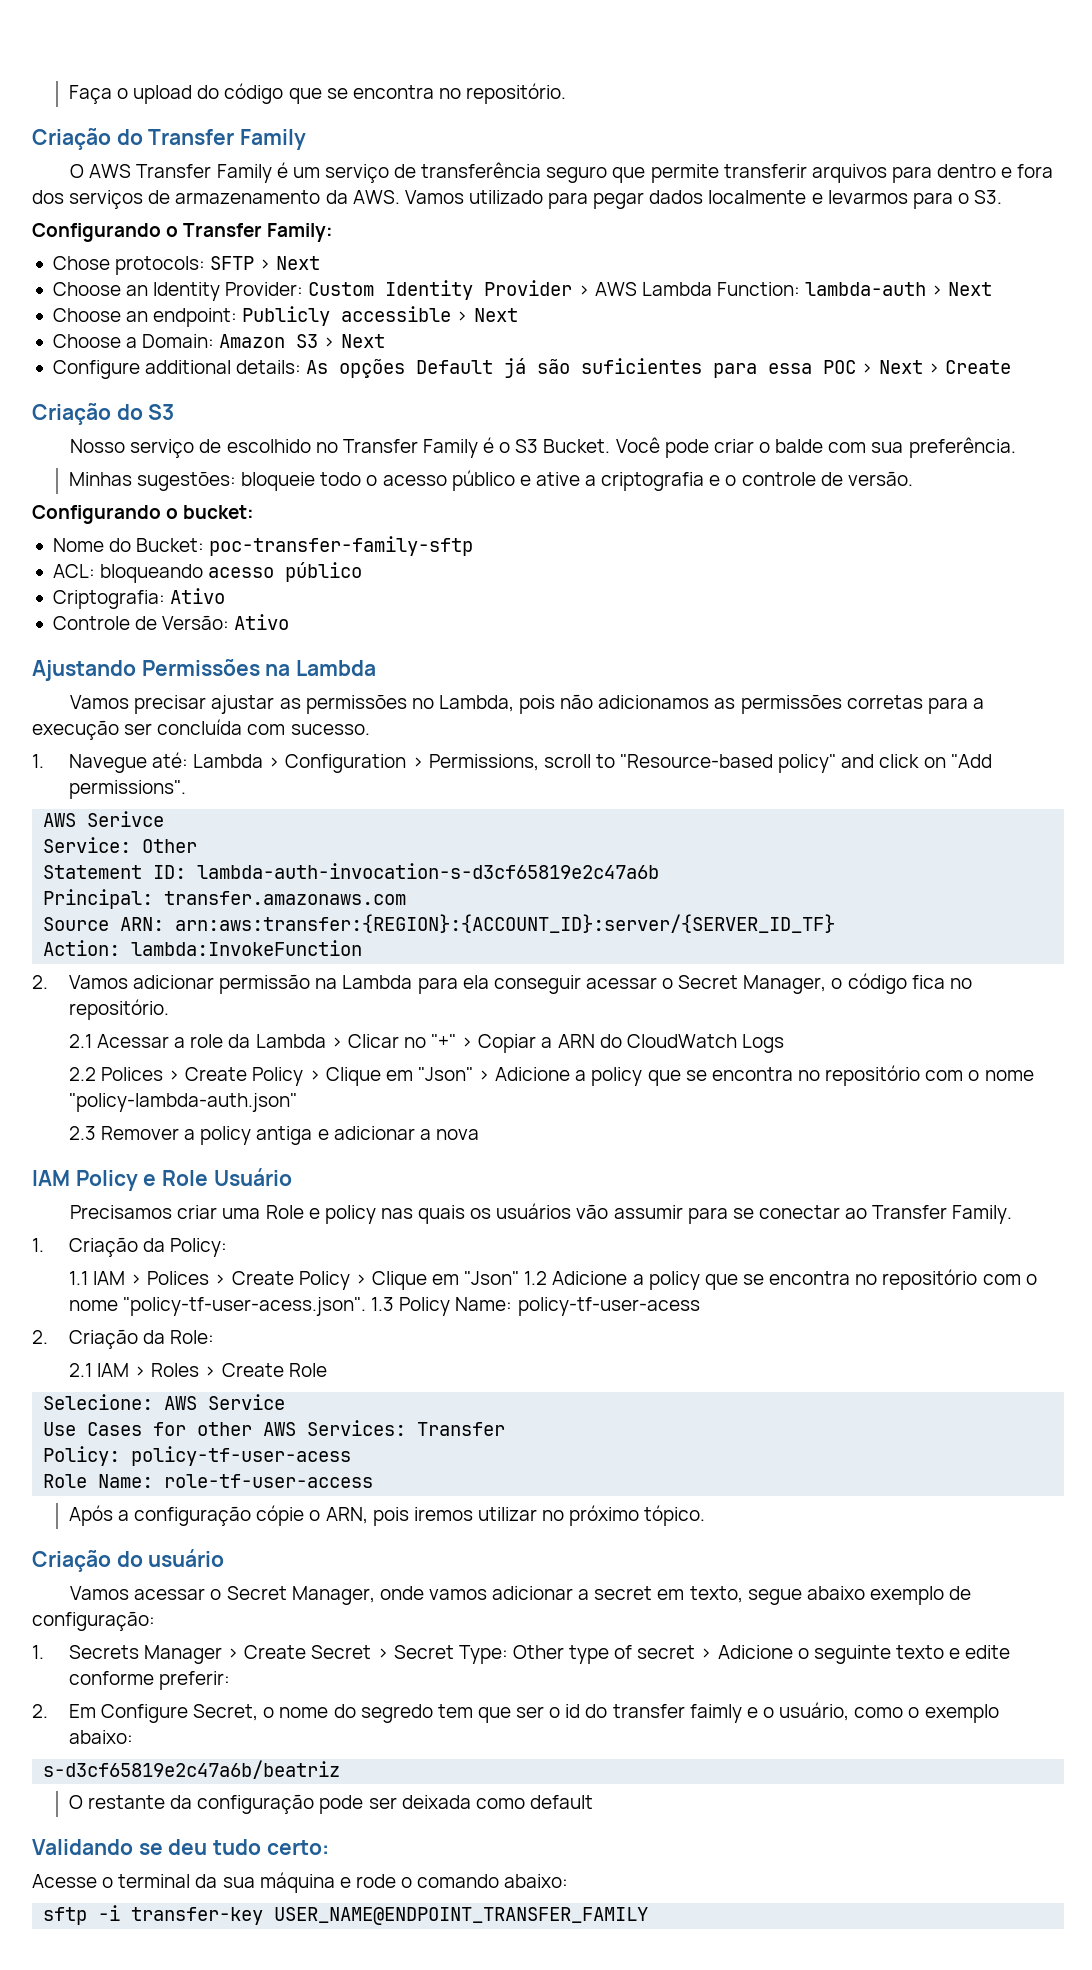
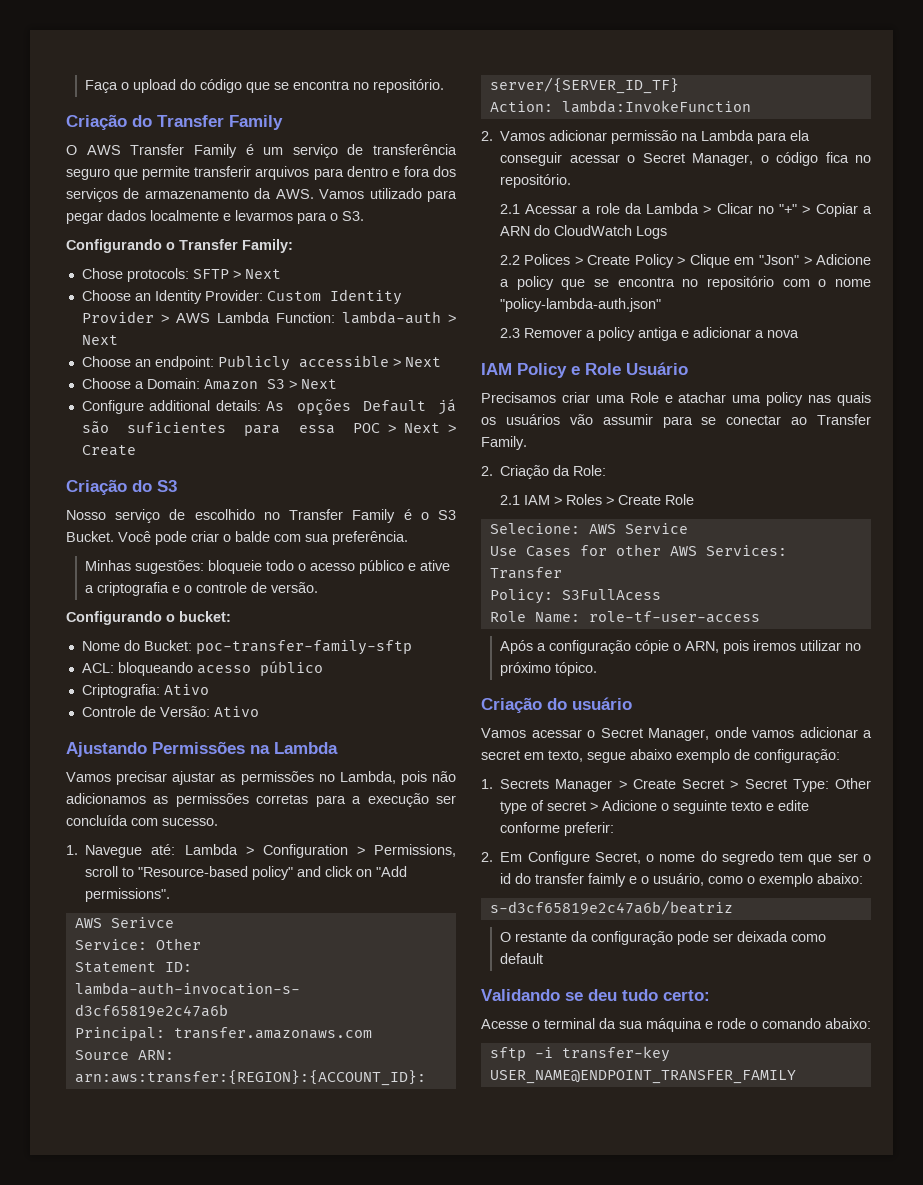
- Precisamos criar uma Role e policy nas quais os usuários vão assumir para se conectar ao Transfer Family.
+ Precisamos criar uma Role e atachar uma policy nas quais os usuários vão assumir para se conectar ao Transfer Family.
- 1. Criação da Policy:
- 1.1 IAM > Polices > Create Policy > Clique em "Json" 1.2 Adicione a policy que se encontra no repositório com o nome "policy-tf-user-acess.json". 1.3 Policy Name: policy-tf-user-acess
- Policy: policy-tf-user-acess
+ Policy: S3FullAcess

